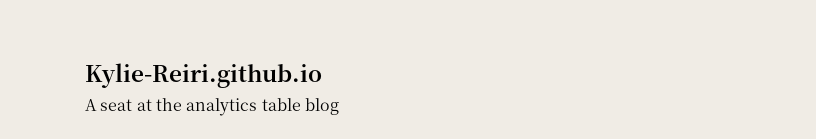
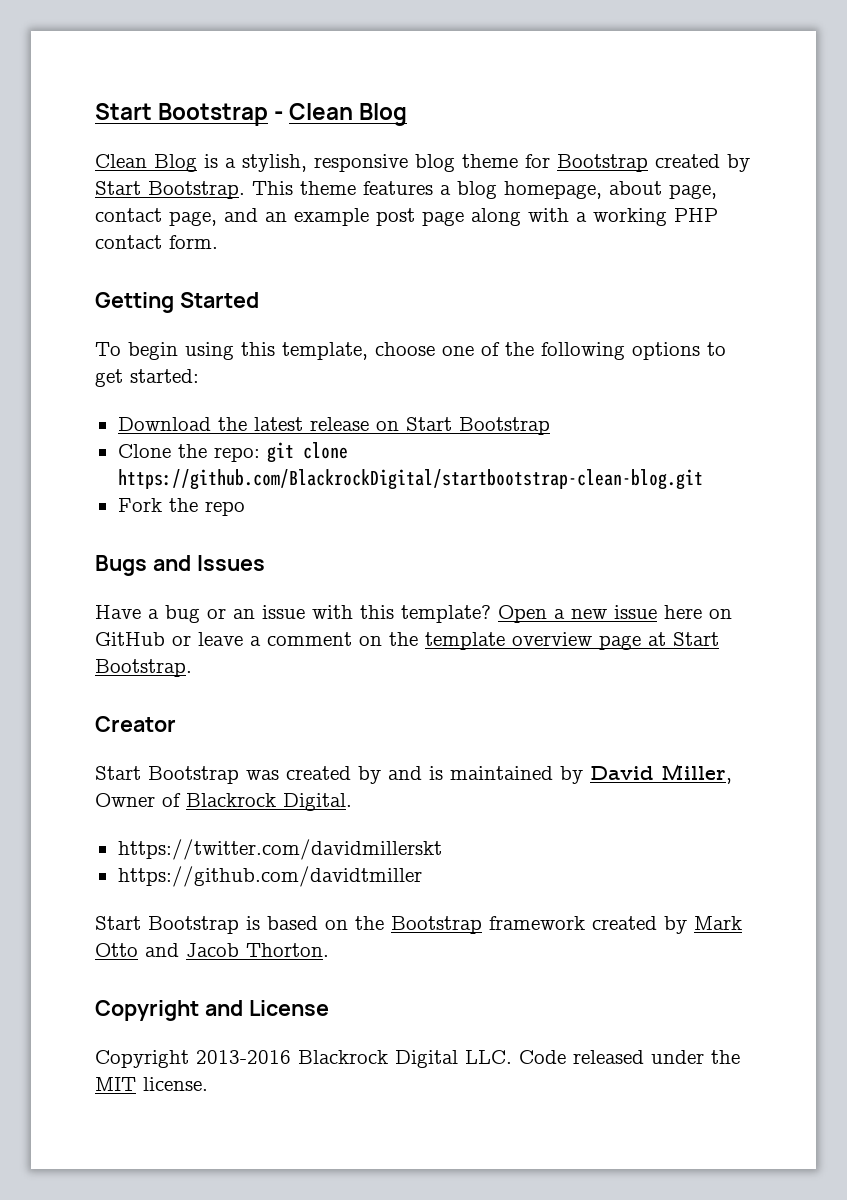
- Kylie-Reiri.github.io
- A seat at the analytics table blog
+ Start Bootstrap - Clean Blog
+ Clean Blog is a stylish, responsive blog theme for Bootstrap created by Start Bootstrap. This theme features a blog homepage, about page, contact page, and an example post page along with a working PHP contact form.
+ Getting Started
+ To begin using this template, choose one of the following options to get started:
+ Download the latest release on Start Bootstrap
+ Clone the repo: git clone https://github.com/BlackrockDigital/startbootstrap-clean-blog.git
+ Fork the repo
+ Bugs and Issues
+ Have a bug or an issue with this template? Open a new issue here on GitHub or leave a comment on the template overview page at Start Bootstrap.
+ Creator
+ Start Bootstrap was created by and is maintained by David Miller, Owner of Blackrock Digital.
+ https://twitter.com/davidmillerskt
+ https://github.com/davidtmiller
+ Start Bootstrap is based on the Bootstrap framework created by Mark Otto and Jacob Thorton.
+ Copyright and License
+ Copyright 2013-2016 Blackrock Digital LLC. Code released under the MIT license.

